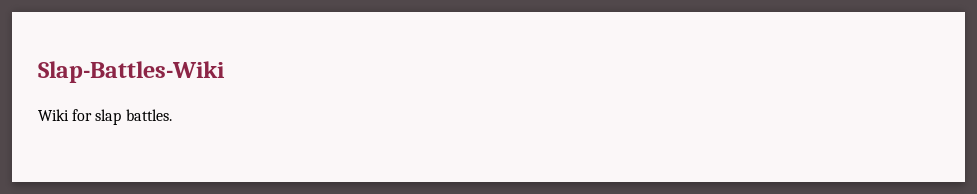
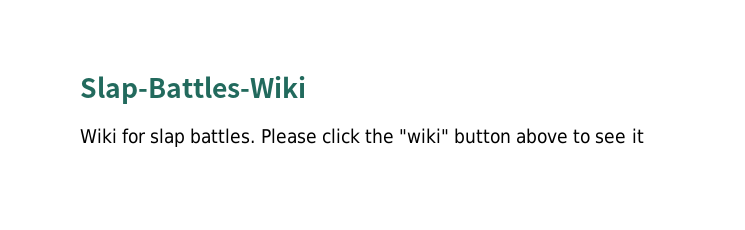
+ Please click the "wiki" button above to see it

